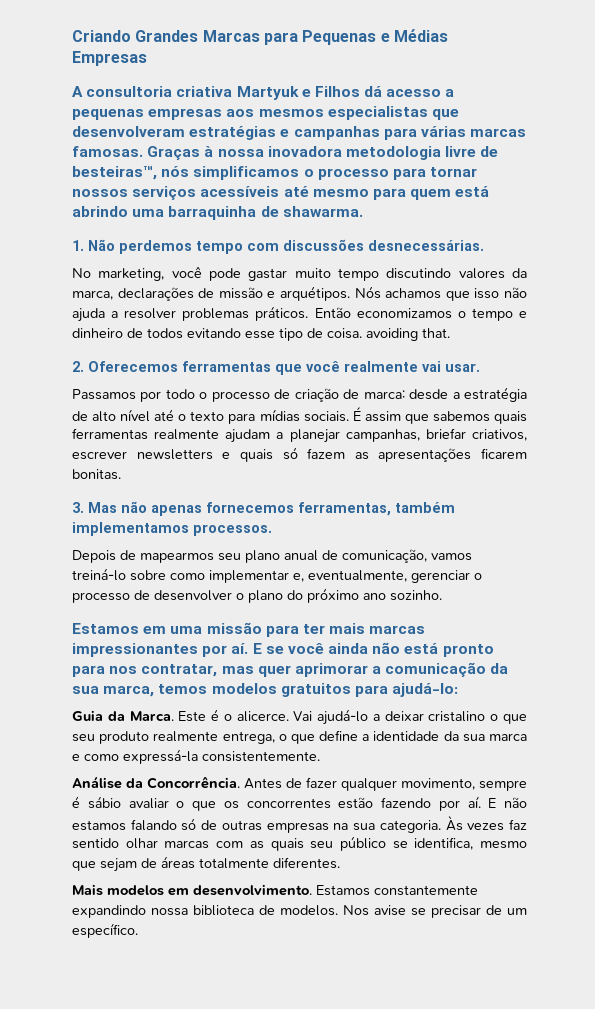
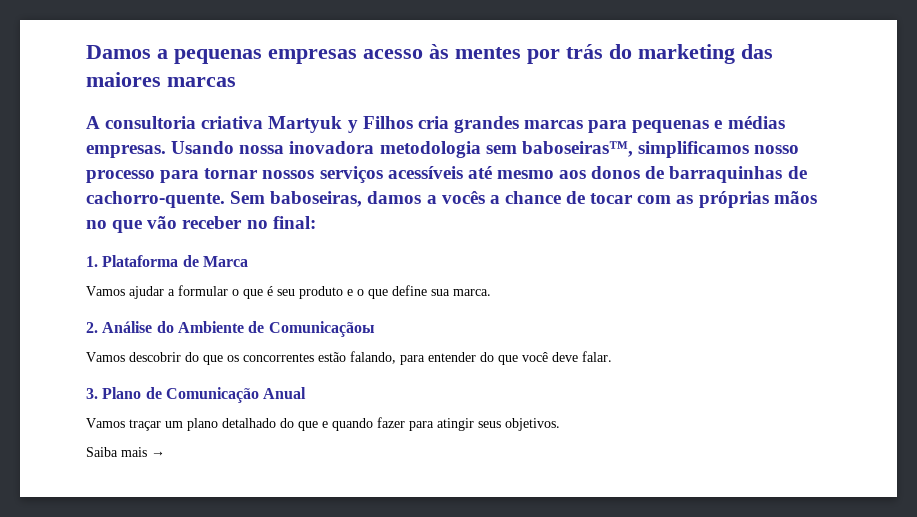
- Criando Grandes Marcas para Pequenas e Médias Empresas
- A consultoria criativa Martyuk e Filhos dá acesso a pequenas empresas aos mesmos especialistas que desenvolveram estratégias e campanhas para várias marcas famosas. Graças à nossa inovadora metodologia livre de besteiras™, nós simplificamos o processo para tornar nossos serviços acessíveis até mesmo para quem está abrindo uma barraquinha de shawarma.
- 1. Não perdemos tempo com discussões desnecessárias.
- No marketing, você pode gastar muito tempo discutindo valores da marca, declarações de missão e arquétipos. Nós achamos que isso não ajuda a resolver problemas práticos. Então economizamos o tempo e dinheiro de todos evitando esse tipo de coisa. avoiding that.
- 2. Oferecemos ferramentas que você realmente vai usar.
- Passamos por todo o processo de criação de marca: desde a estratégia de alto nível até o texto para mídias sociais. É assim que sabemos quais ferramentas realmente ajudam a planejar campanhas, briefar criativos, escrever newsletters e quais só fazem as apresentações ficarem bonitas.
- 3. Mas não apenas fornecemos ferramentas, também implementamos processos.
- Depois de mapearmos seu plano anual de comunicação, vamos treiná-lo sobre como implementar e, eventualmente, gerenciar o processo de desenvolver o plano do próximo ano sozinho.
- Estamos em uma missão para ter mais marcas impressionantes por aí. E se você ainda não está pronto para nos contratar, mas quer aprimorar a comunicação da sua marca, temos modelos gratuitos para ajudá-lo:
- Guia da Marca. Este é o alicerce. Vai ajudá-lo a deixar cristalino o que seu produto realmente entrega, o que define a identidade da sua marca e como expressá-la consistentemente.
- Análise da Concorrência. Antes de fazer qualquer movimento, sempre é sábio avaliar o que os concorrentes estão fazendo por aí. E não estamos falando só de outras empresas na sua categoria. Às vezes faz sentido olhar marcas com as quais seu público se identifica, mesmo que sejam de áreas totalmente diferentes.
- Mais modelos em desenvolvimento. Estamos constantemente expandindo nossa biblioteca de modelos. Nos avise se precisar de um específico.
+ Damos a pequenas empresas acesso às mentes por trás do marketing das maiores marcas
+ A consultoria criativa Martyuk у Filhos cria grandes marcas para pequenas e médias empresas. Usando nossa inovadora metodologia sem baboseiras™, simplificamos nosso processo para tornar nossos serviços acessíveis até mesmo aos donos de barraquinhas de cachorro-quente. Sem baboseiras, damos a vocês a chance de tocar com as próprias mãos no que vão receber no final:
+ 1. Plataforma de Marca
+ Vamos ajudar a formular o que é seu produto e o que define sua marca.
+ 2. Análise do Ambiente de Comunicaçãoы
+ Vamos descobrir do que os concorrentes estão falando, para entender do que você deve falar.
+ 3. Plano de Comunicação Anual
+ Vamos traçar um plano detalhado do que e quando fazer para atingir seus objetivos.
+ Saiba mais →

